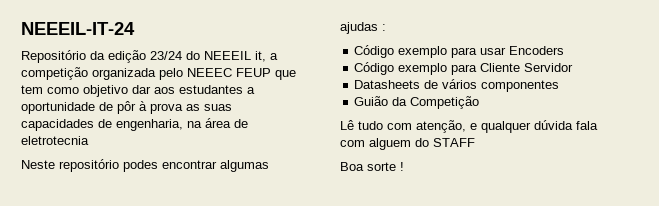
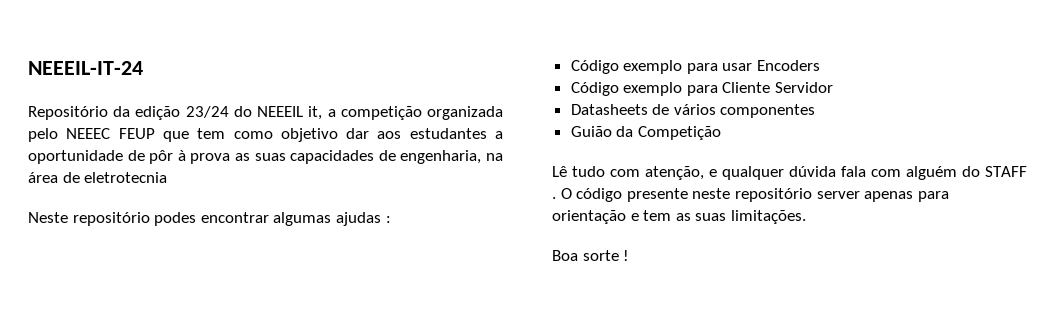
- Lê tudo com atenção, e qualquer dúvida fala com alguem do STAFF
+ Lê tudo com atenção, e qualquer dúvida fala com alguém do STAFF . O código presente neste repositório server apenas para orientação e tem as suas limitações.

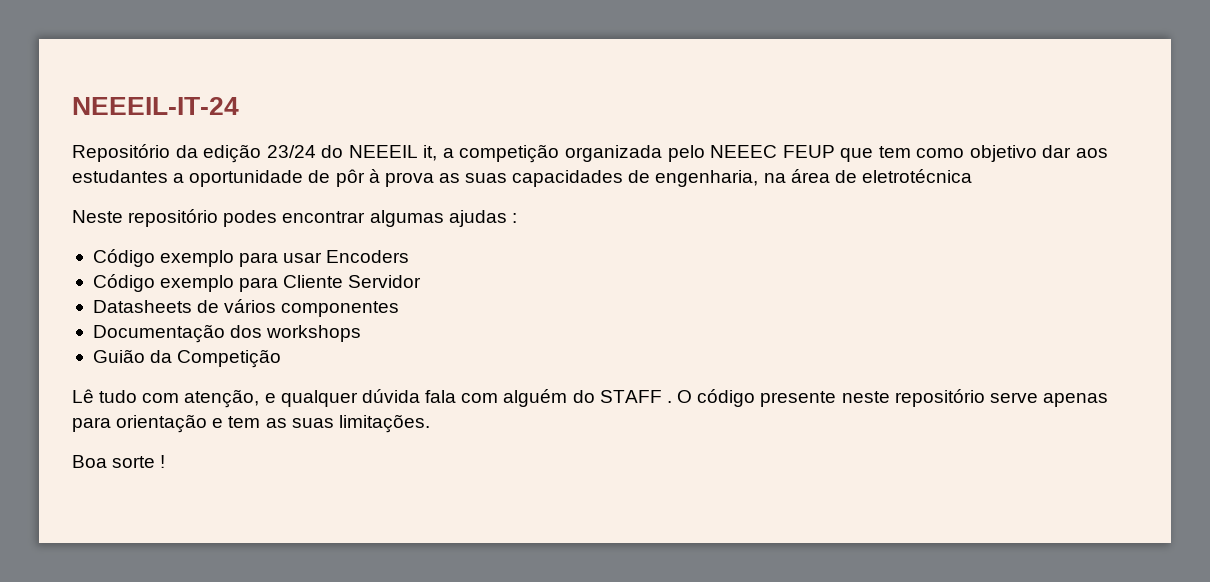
- Repositório da edição 23/24 do NEEEIL it, a competição organizada pelo NEEEC FEUP que tem como objetivo dar aos estudantes a oportunidade de pôr à prova as suas capacidades de engenharia, na área de eletrotecnia
+ Repositório da edição 23/24 do NEEEIL it, a competição organizada pelo NEEEC FEUP que tem como objetivo dar aos estudantes a oportunidade de pôr à prova as suas capacidades de engenharia, na área de eletrotécnica
+ Documentação dos workshops
- O código presente neste repositório server apenas para orientação e tem as suas limitações.
+ O código presente neste repositório serve apenas para orientação e tem as suas limitações.

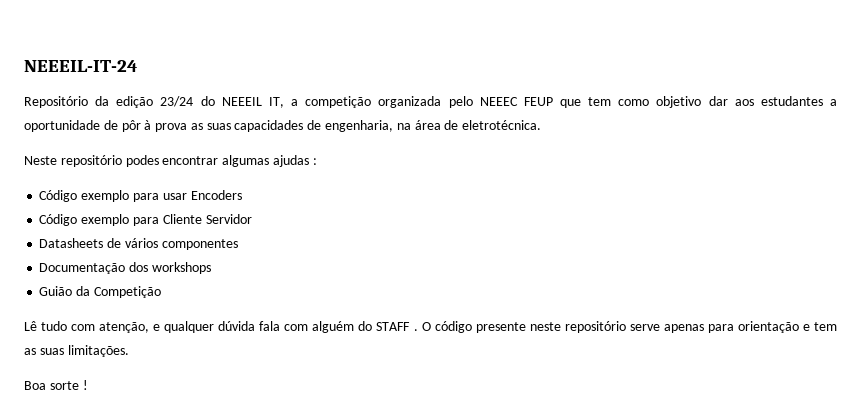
- Repositório da edição 23/24 do NEEEIL it, a competição organizada pelo NEEEC FEUP que tem como objetivo dar aos estudantes a oportunidade de pôr à prova as suas capacidades de engenharia, na área de eletrotécnica
+ Repositório da edição 23/24 do NEEEIL IT, a competição organizada pelo NEEEC FEUP que tem como objetivo dar aos estudantes a oportunidade de pôr à prova as suas capacidades de engenharia, na área de eletrotécnica.

